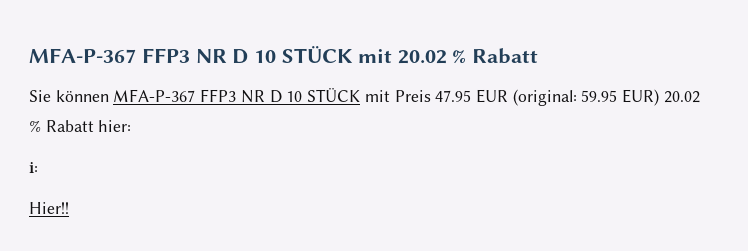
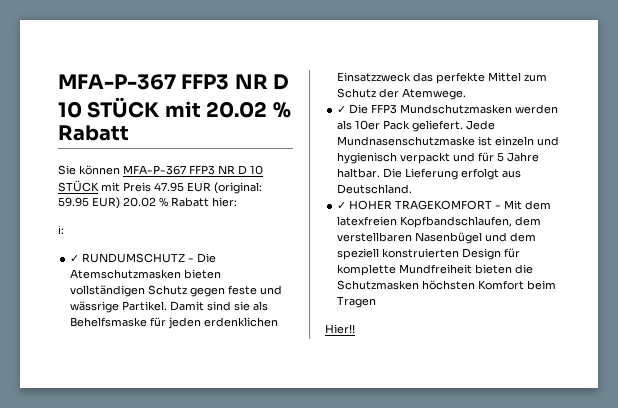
+ ✓ RUNDUMSCHUTZ - Die Atemschutzmasken bieten vollständigen Schutz gegen feste und wässrige Partikel. Damit sind sie als Behelfsmaske für jeden erdenklichen Einsatzzweck das perfekte Mittel zum Schutz der Atemwege.
+ ✓ Die FFP3 Mundschutzmasken werden als 10er Pack geliefert. Jede Mundnasenschutzmaske ist einzeln und hygienisch verpackt und für 5 Jahre haltbar. Die Lieferung erfolgt aus Deutschland.
+ ✓ HOHER TRAGEKOMFORT - Mit dem latexfreien Kopfbandschlaufen, dem verstellbaren Nasenbügel und dem speziell konstruierten Design für komplette Mundfreiheit bieten die Schutzmasken höchsten Komfort beim Tragen

